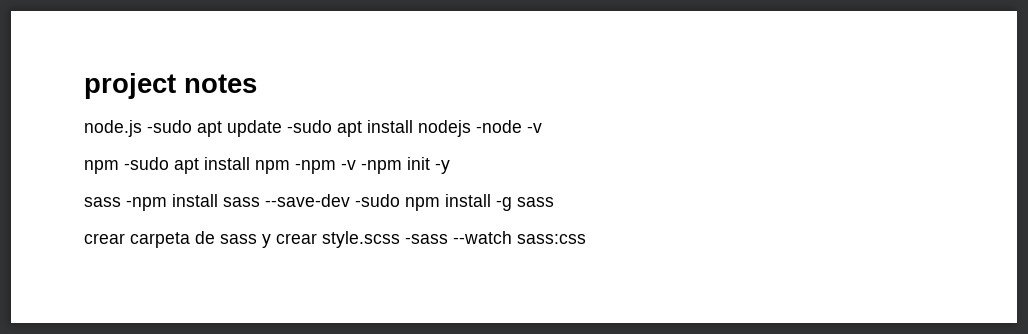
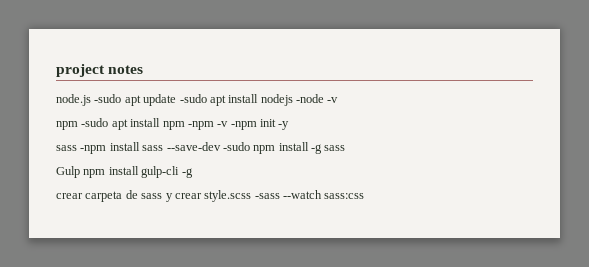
+ Gulp npm install gulp-cli -g

